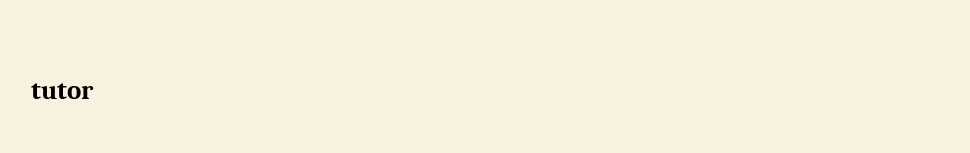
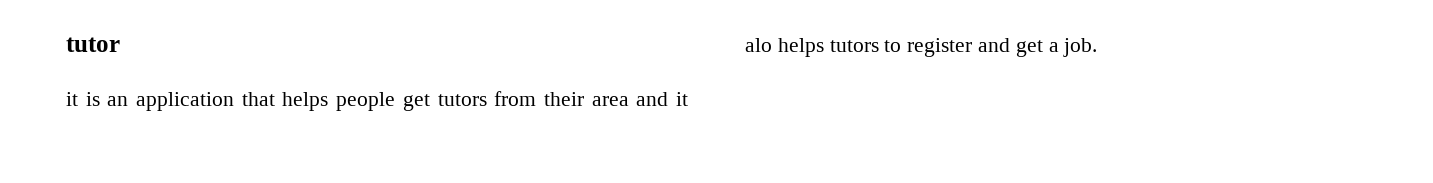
+ it is an application that helps people get tutors from their area and it alo helps tutors to register and get a job.

